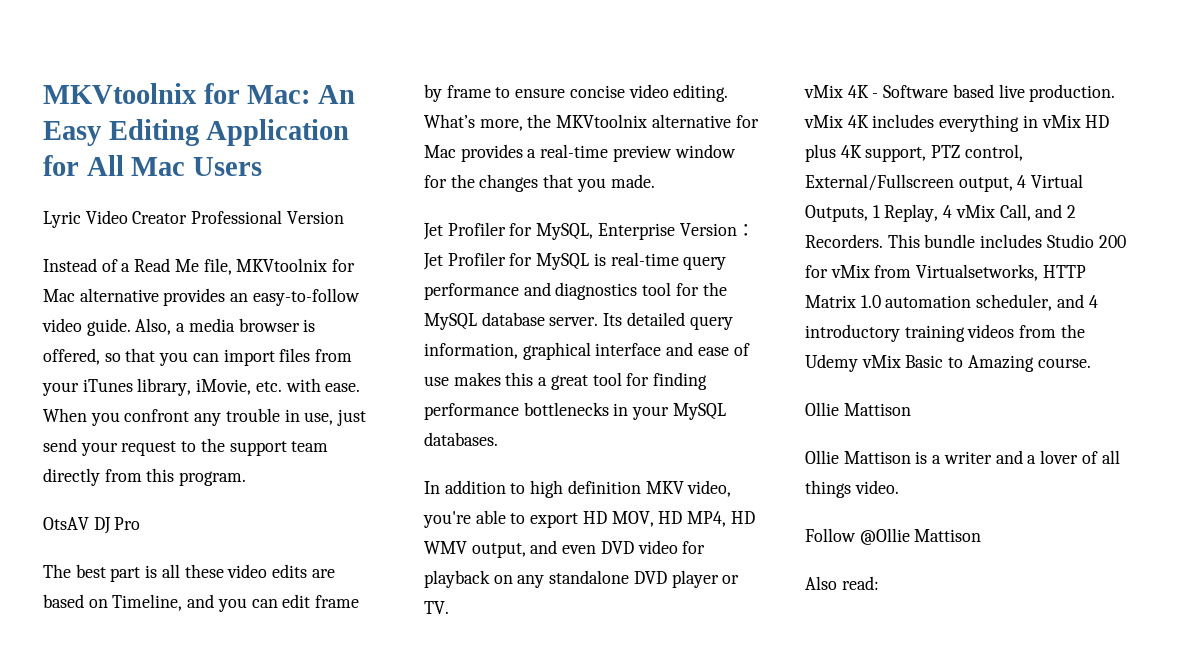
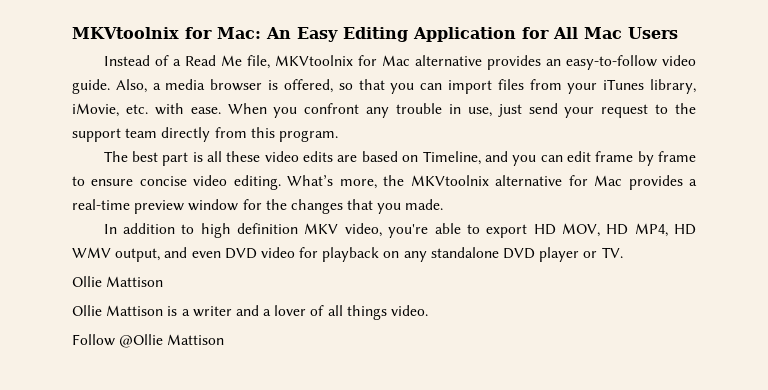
- Lyric Video Creator Professional Version
- OtsAV DJ Pro
- Jet Profiler for MySQL, Enterprise Version：Jet Profiler for MySQL is real-time query performance and diagnostics tool for the MySQL database server. Its detailed query information, graphical interface and ease of use makes this a great tool for finding performance bottlenecks in your MySQL databases.
- vMix 4K - Software based live production. vMix 4K includes everything in vMix HD plus 4K support, PTZ control, External/Fullscreen output, 4 Virtual Outputs, 1 Replay, 4 vMix Call, and 2 Recorders. This bundle includes Studio 200 for vMix from Virtualsetworks, HTTP Matrix 1.0 automation scheduler, and 4 introductory training videos from the Udemy vMix Basic to Amazing course.
- Also read:

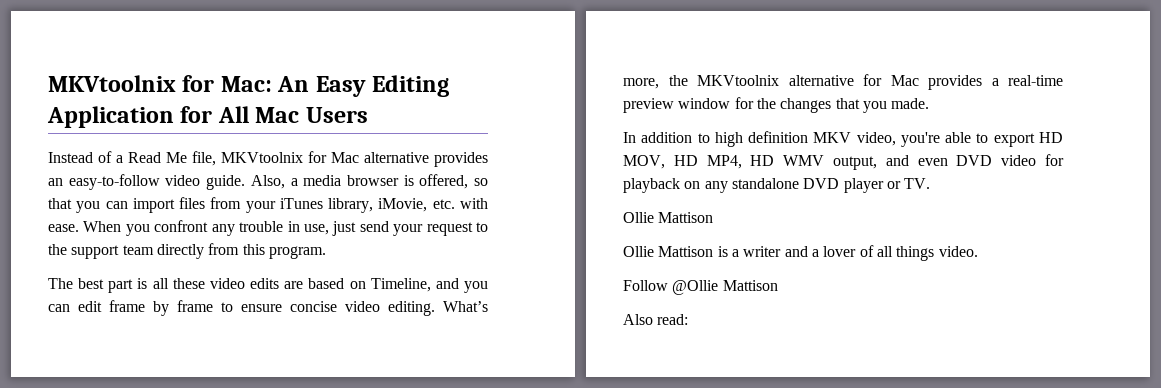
+ Also read:

